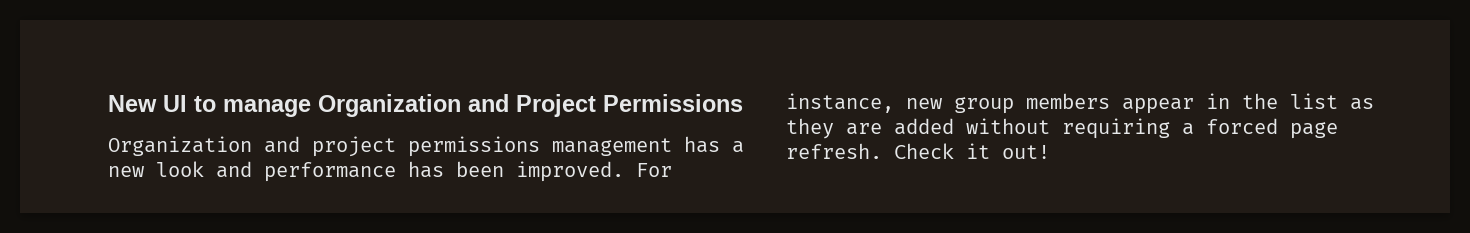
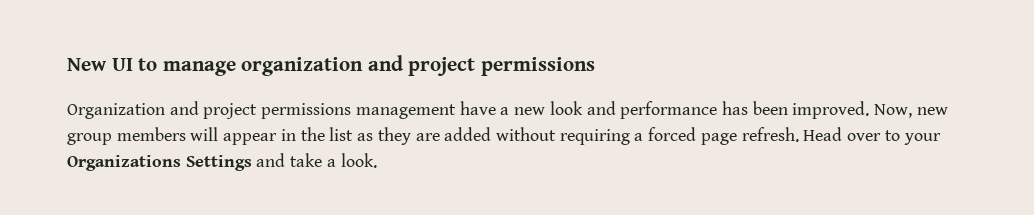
- New UI to manage Organization and Project Permissions
+ New UI to manage organization and project permissions
- Organization and project permissions management has a new look and performance has been improved.
+ Organization and project permissions management have a new look and performance has been improved.
- For instance, new group members appear in the list as they are added without requiring a forced page refresh.
+ Now, new group members will appear in the list as they are added without requiring a forced page refresh.
- Check it out!
+ Head over to your Organizations Settings and take a look.

